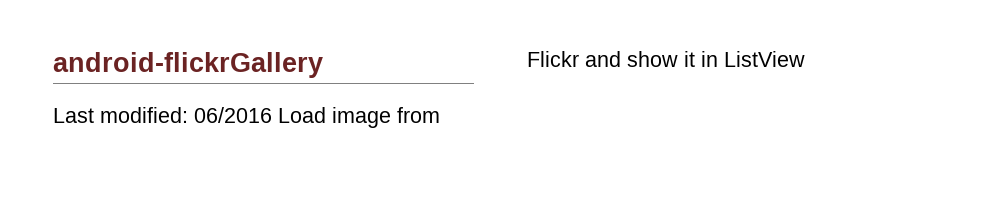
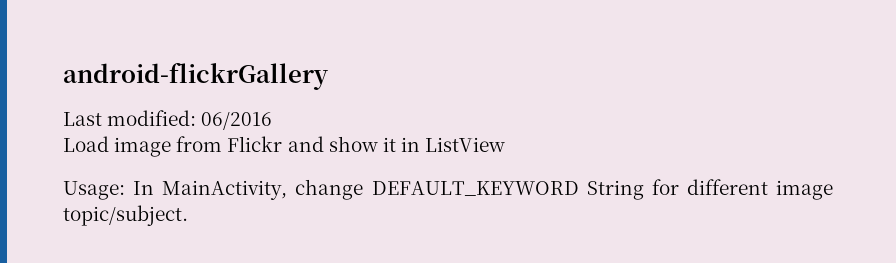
- Last modified: 06/2016 Load image from Flickr and show it in ListView
+ Last modified: 06/2016
+ Load image from Flickr and show it in ListView
+ Usage: In MainActivity, change DEFAULT_KEYWORD String for different image topic/subject.

